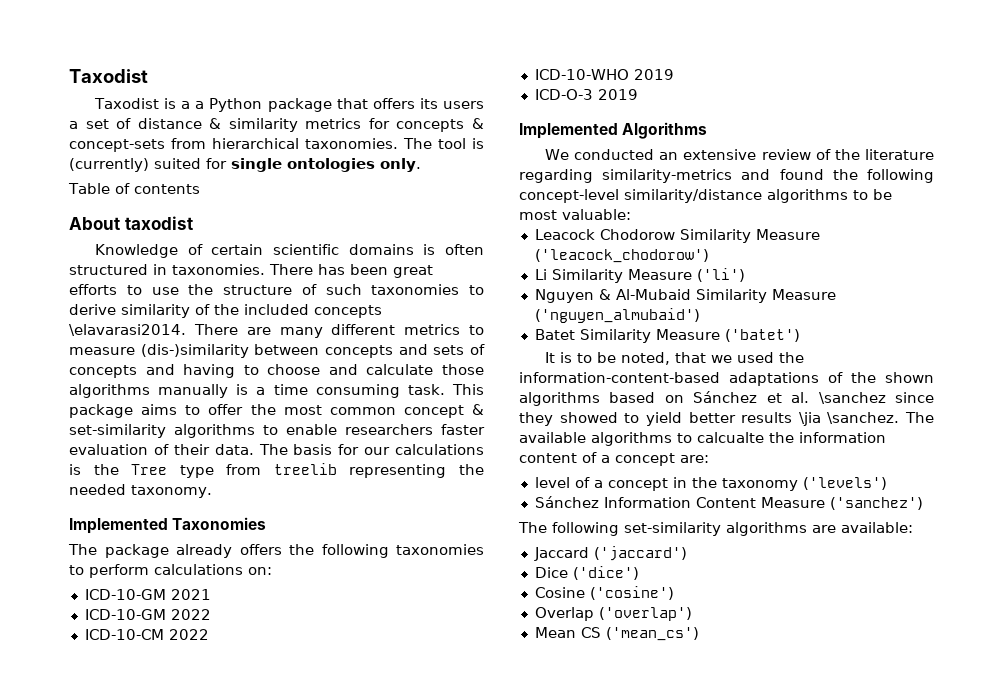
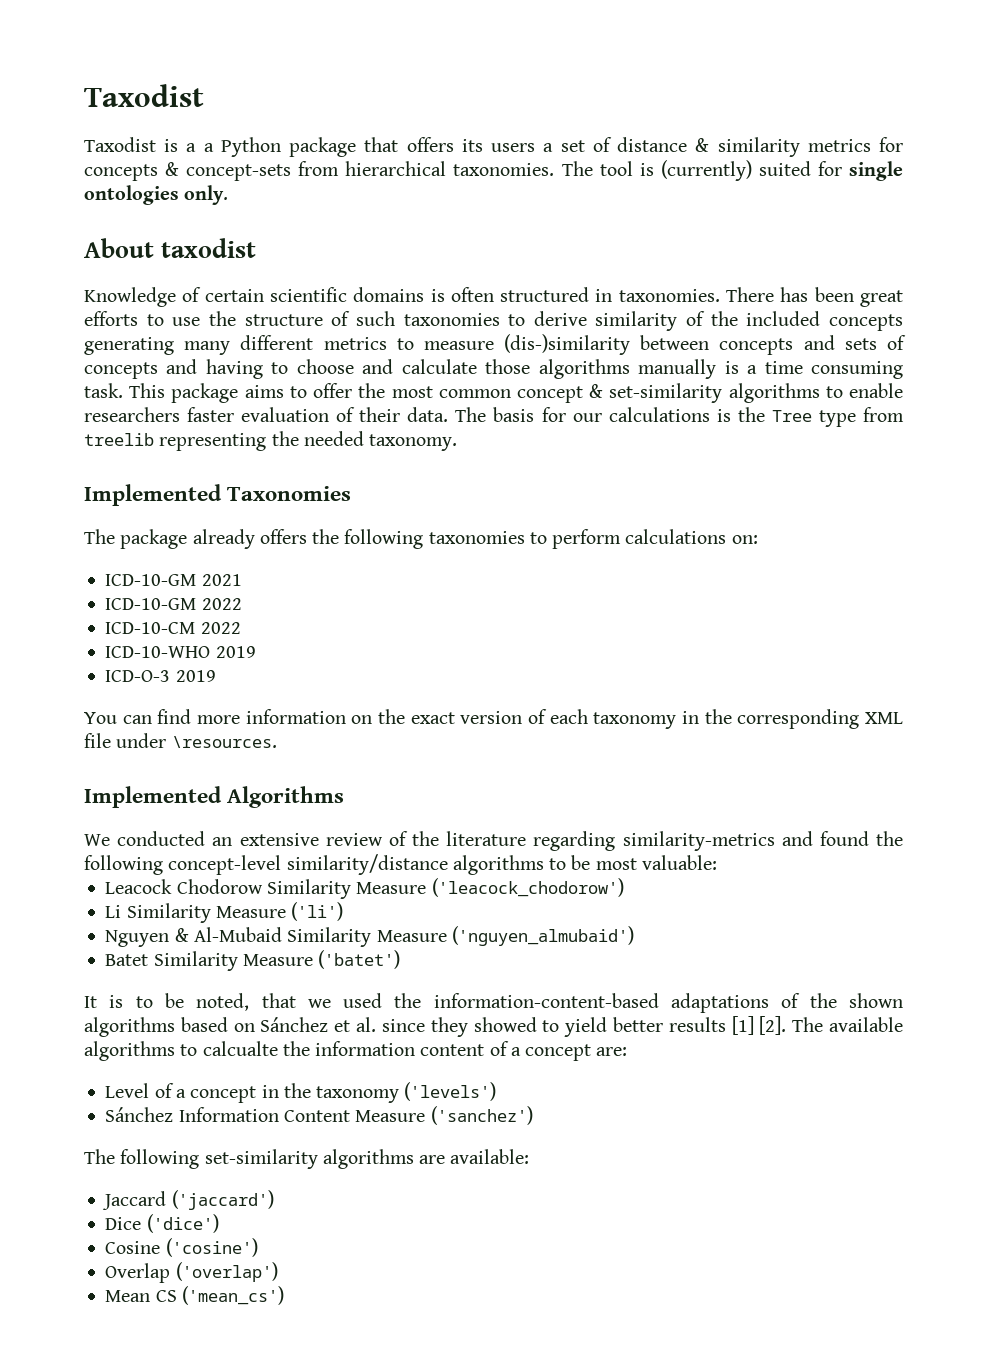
- Table of contents
- There has been great efforts to use the structure of such taxonomies to derive similarity of the included concepts \elavarasi2014. There are many different metrics to measure (dis-)similarity between concepts and sets of concepts and having to choose and calculate those algorithms manually is a time consuming task.
+ There has been great efforts to use the structure of such taxonomies to derive similarity of the included concepts generating many different metrics to measure (dis-)similarity between concepts and sets of concepts and having to choose and calculate those algorithms manually is a time consuming task.
+ You can find more information on the exact version of each taxonomy in the corresponding XML file under \resources.
- It is to be noted, that we used the information-content-based adaptations of the shown algorithms based on Sánchez et al. \sanchez since they showed to yield better results \jia \sanchez.
+ It is to be noted, that we used the information-content-based adaptations of the shown algorithms based on Sánchez et al. since they showed to yield better results [1] [2].
- level of a concept in the taxonomy ('levels')
+ Level of a concept in the taxonomy ('levels')

